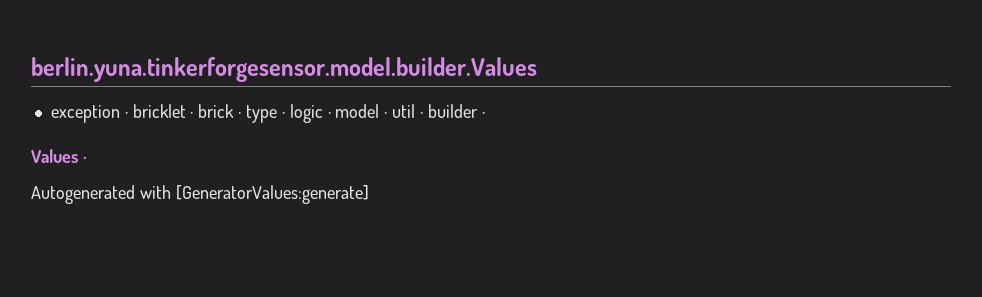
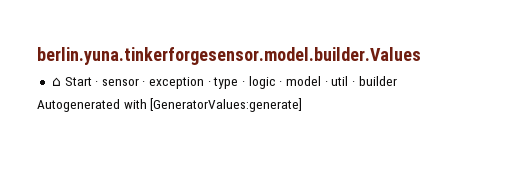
- exception · bricklet · brick · type · logic · model · util · builder ·
- Values ·
+ ⌂ Start · sensor · exception · type · logic · model · util · builder

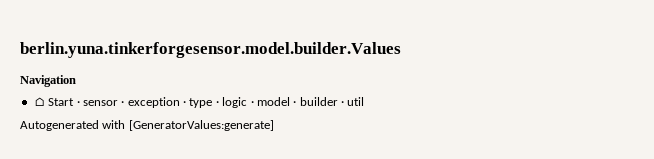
+ Navigation
- ⌂ Start · sensor · exception · type · logic · model · util · builder
+ ⌂ Start · sensor · exception · type · logic · model · builder · util

